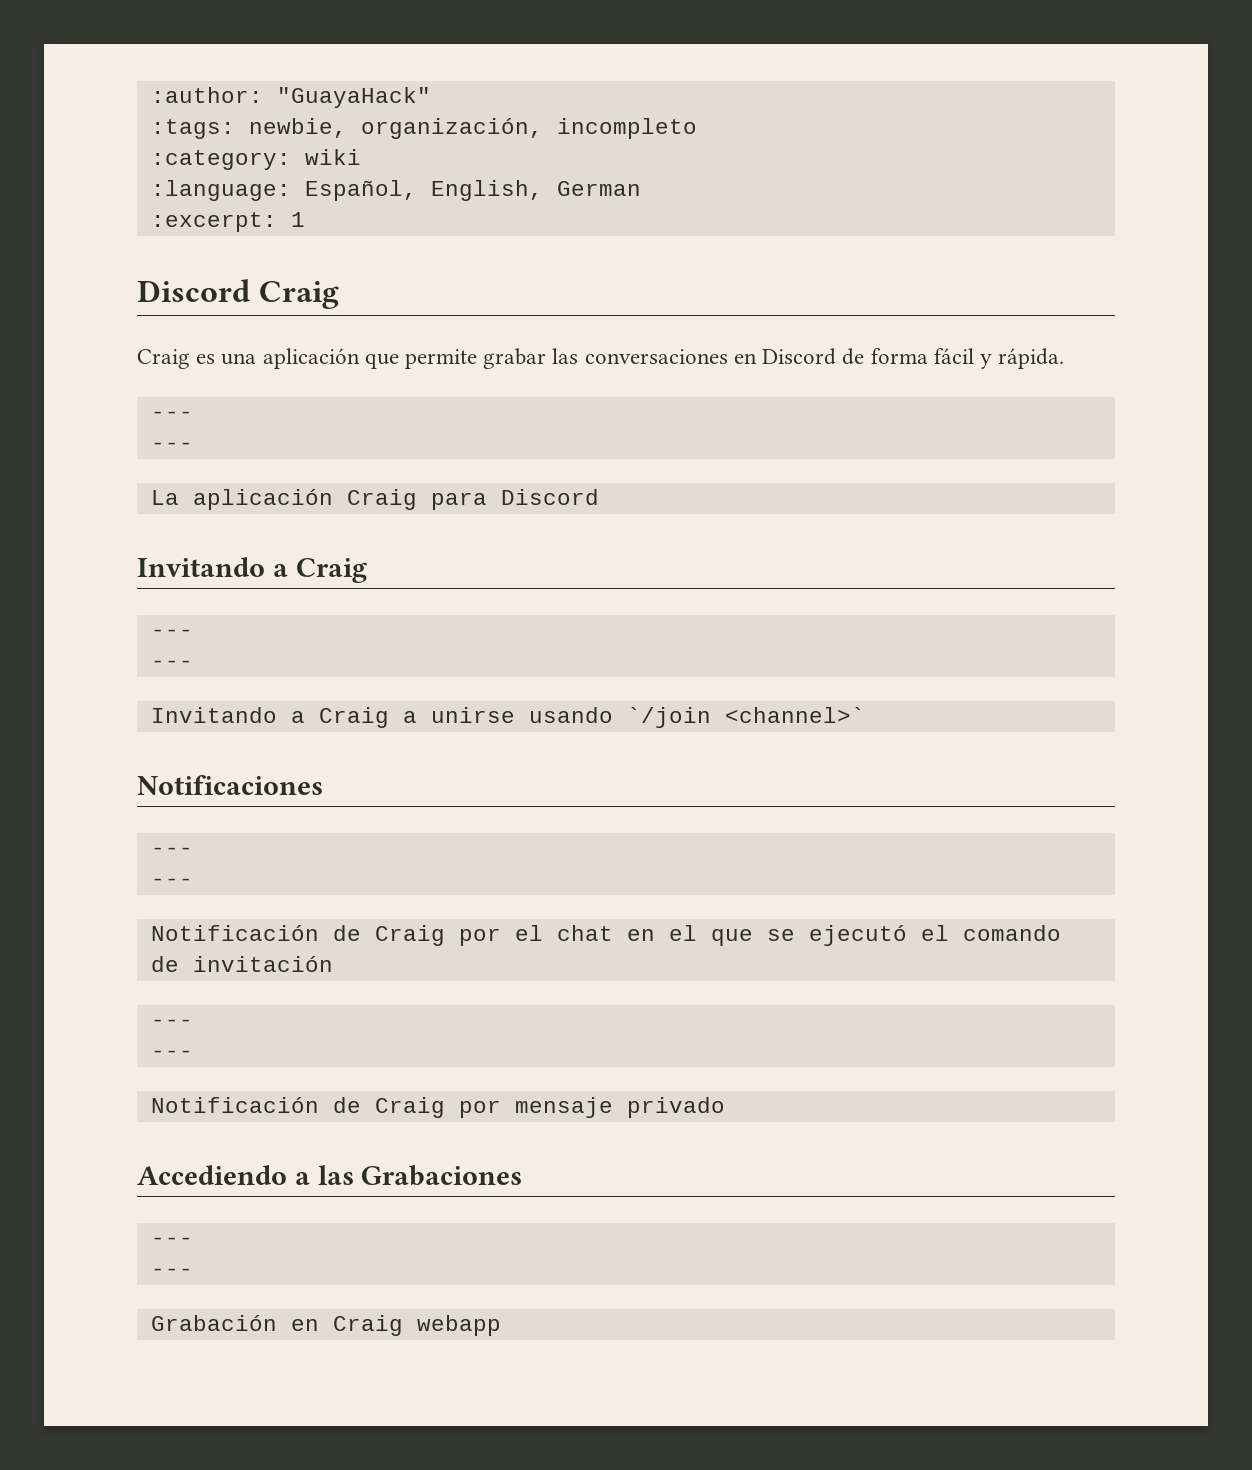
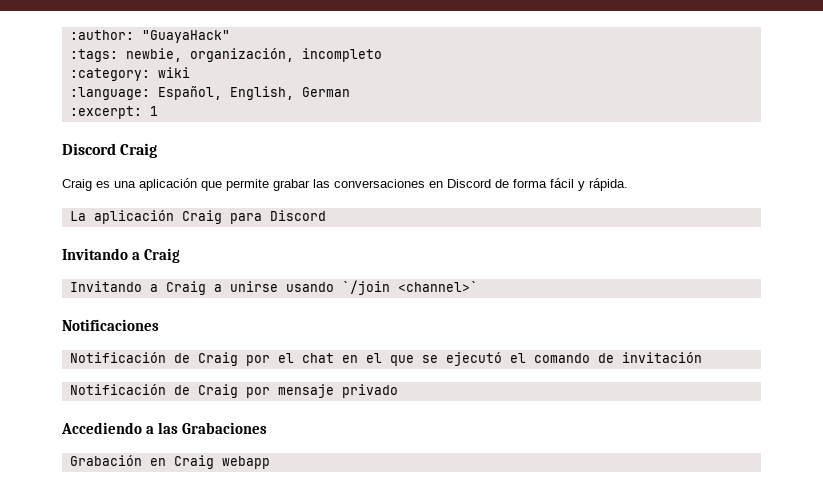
  Craig es una aplicación que permite grabar las conversaciones en Discord de forma fácil y rápida.
- ---
- ---
  La aplicación Craig para Discord
  Invitando a Craig
- ---
- ---
  Notificaciones
- ---
- ---
  Notificación de Craig por el chat en el que se ejecutó el comando de invitación
- ---
- ---
  Accediendo a las Grabaciones
- ---
- ---

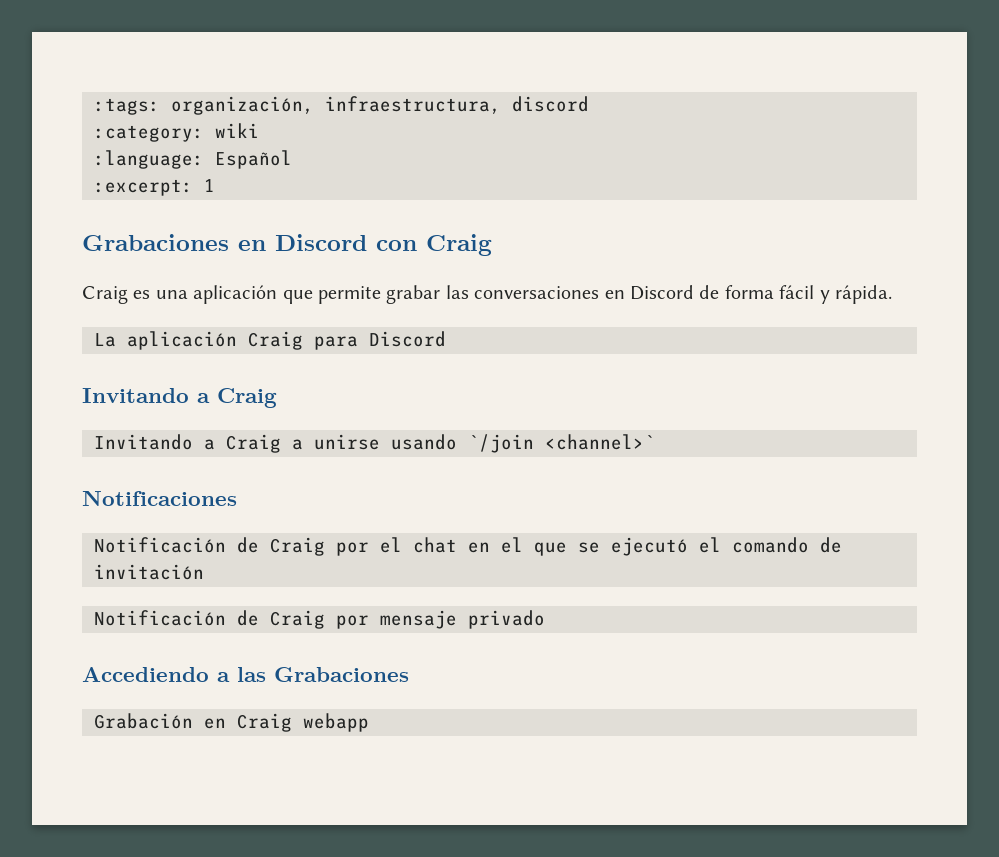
- :author: "GuayaHack"
- :tags: newbie, organización, incompleto
+ :tags: organización, infraestructura, discord
- :language: Español, English, German
+ :language: Español
- Discord Craig
+ Grabaciones en Discord con Craig

